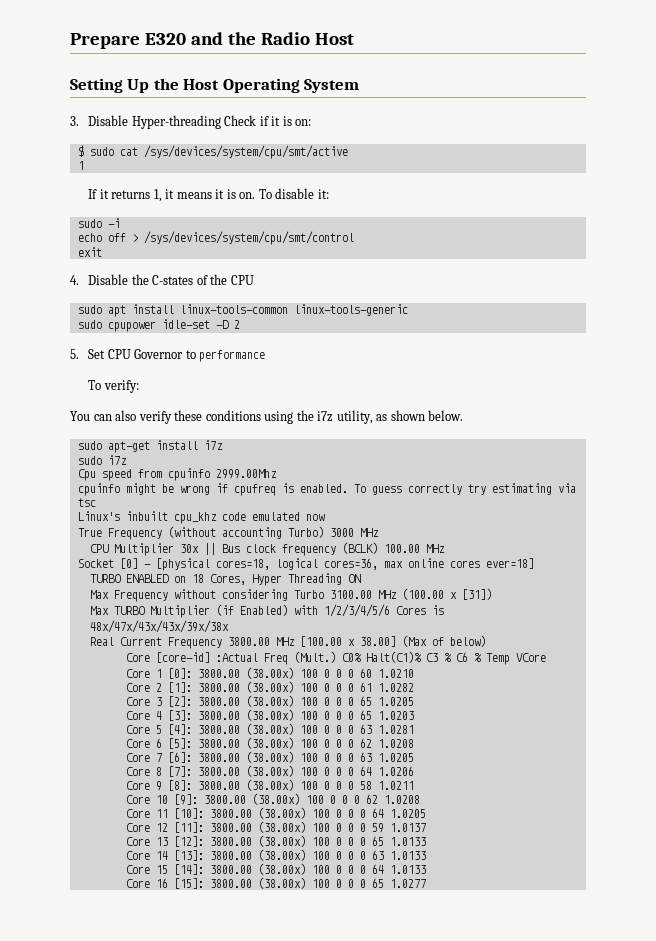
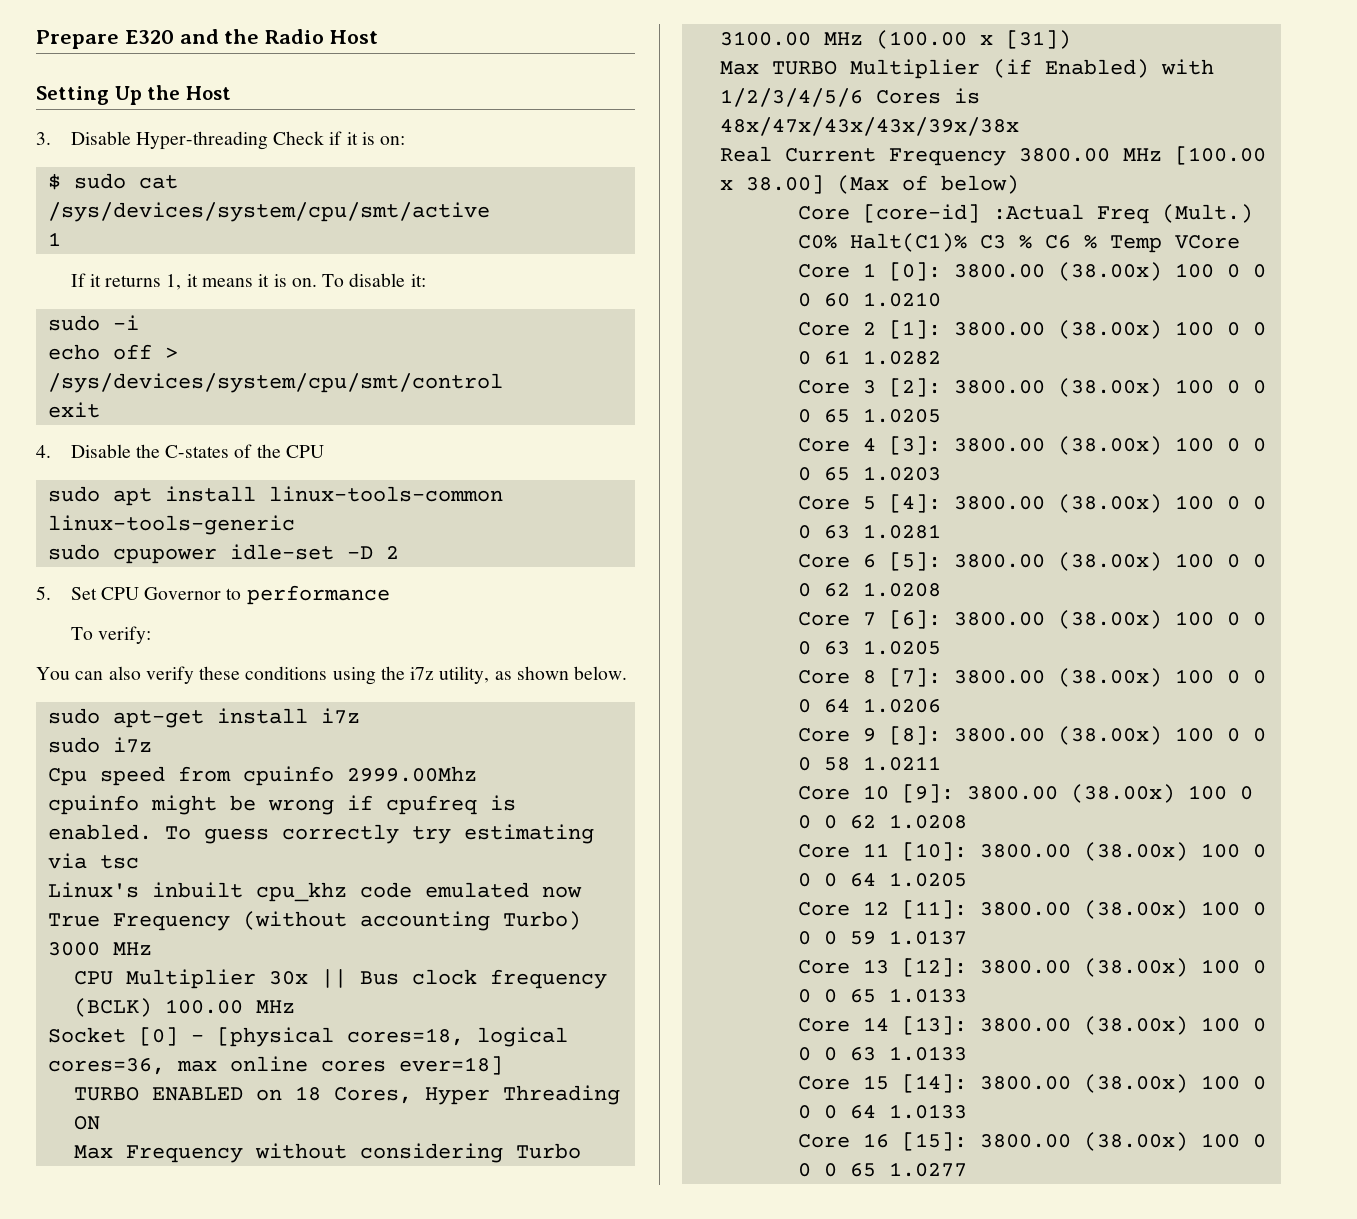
- Setting Up the Host Operating System
+ Setting Up the Host

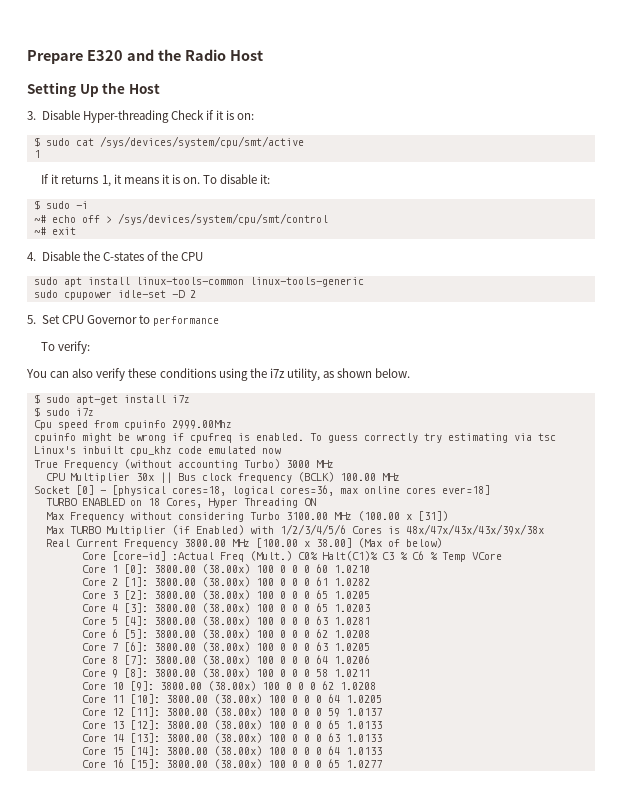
- sudo -i
+ $ sudo -i
- echo off > /sys/devices/system/cpu/smt/control
+ ~# echo off > /sys/devices/system/cpu/smt/control
- exit
+ ~# exit
- sudo apt-get install i7z
+ $ sudo apt-get install i7z
- sudo i7z
+ $ sudo i7z

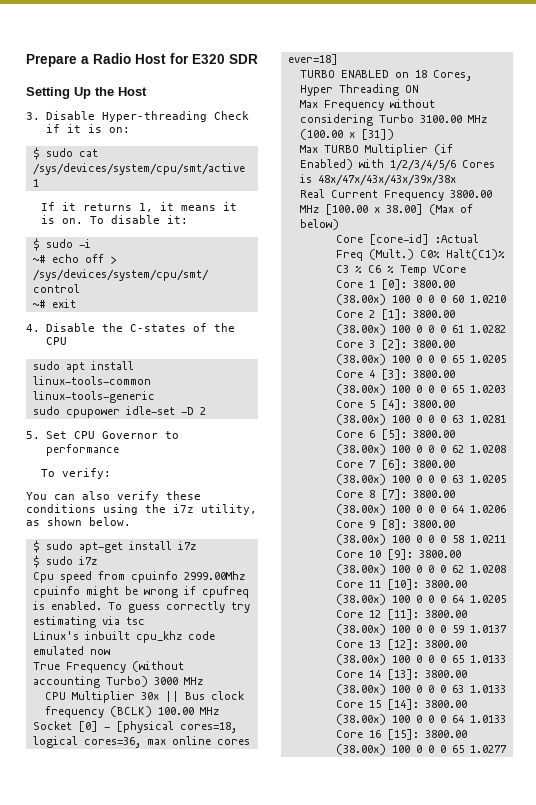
- Prepare E320 and the Radio Host
+ Prepare a Radio Host for E320 SDR

